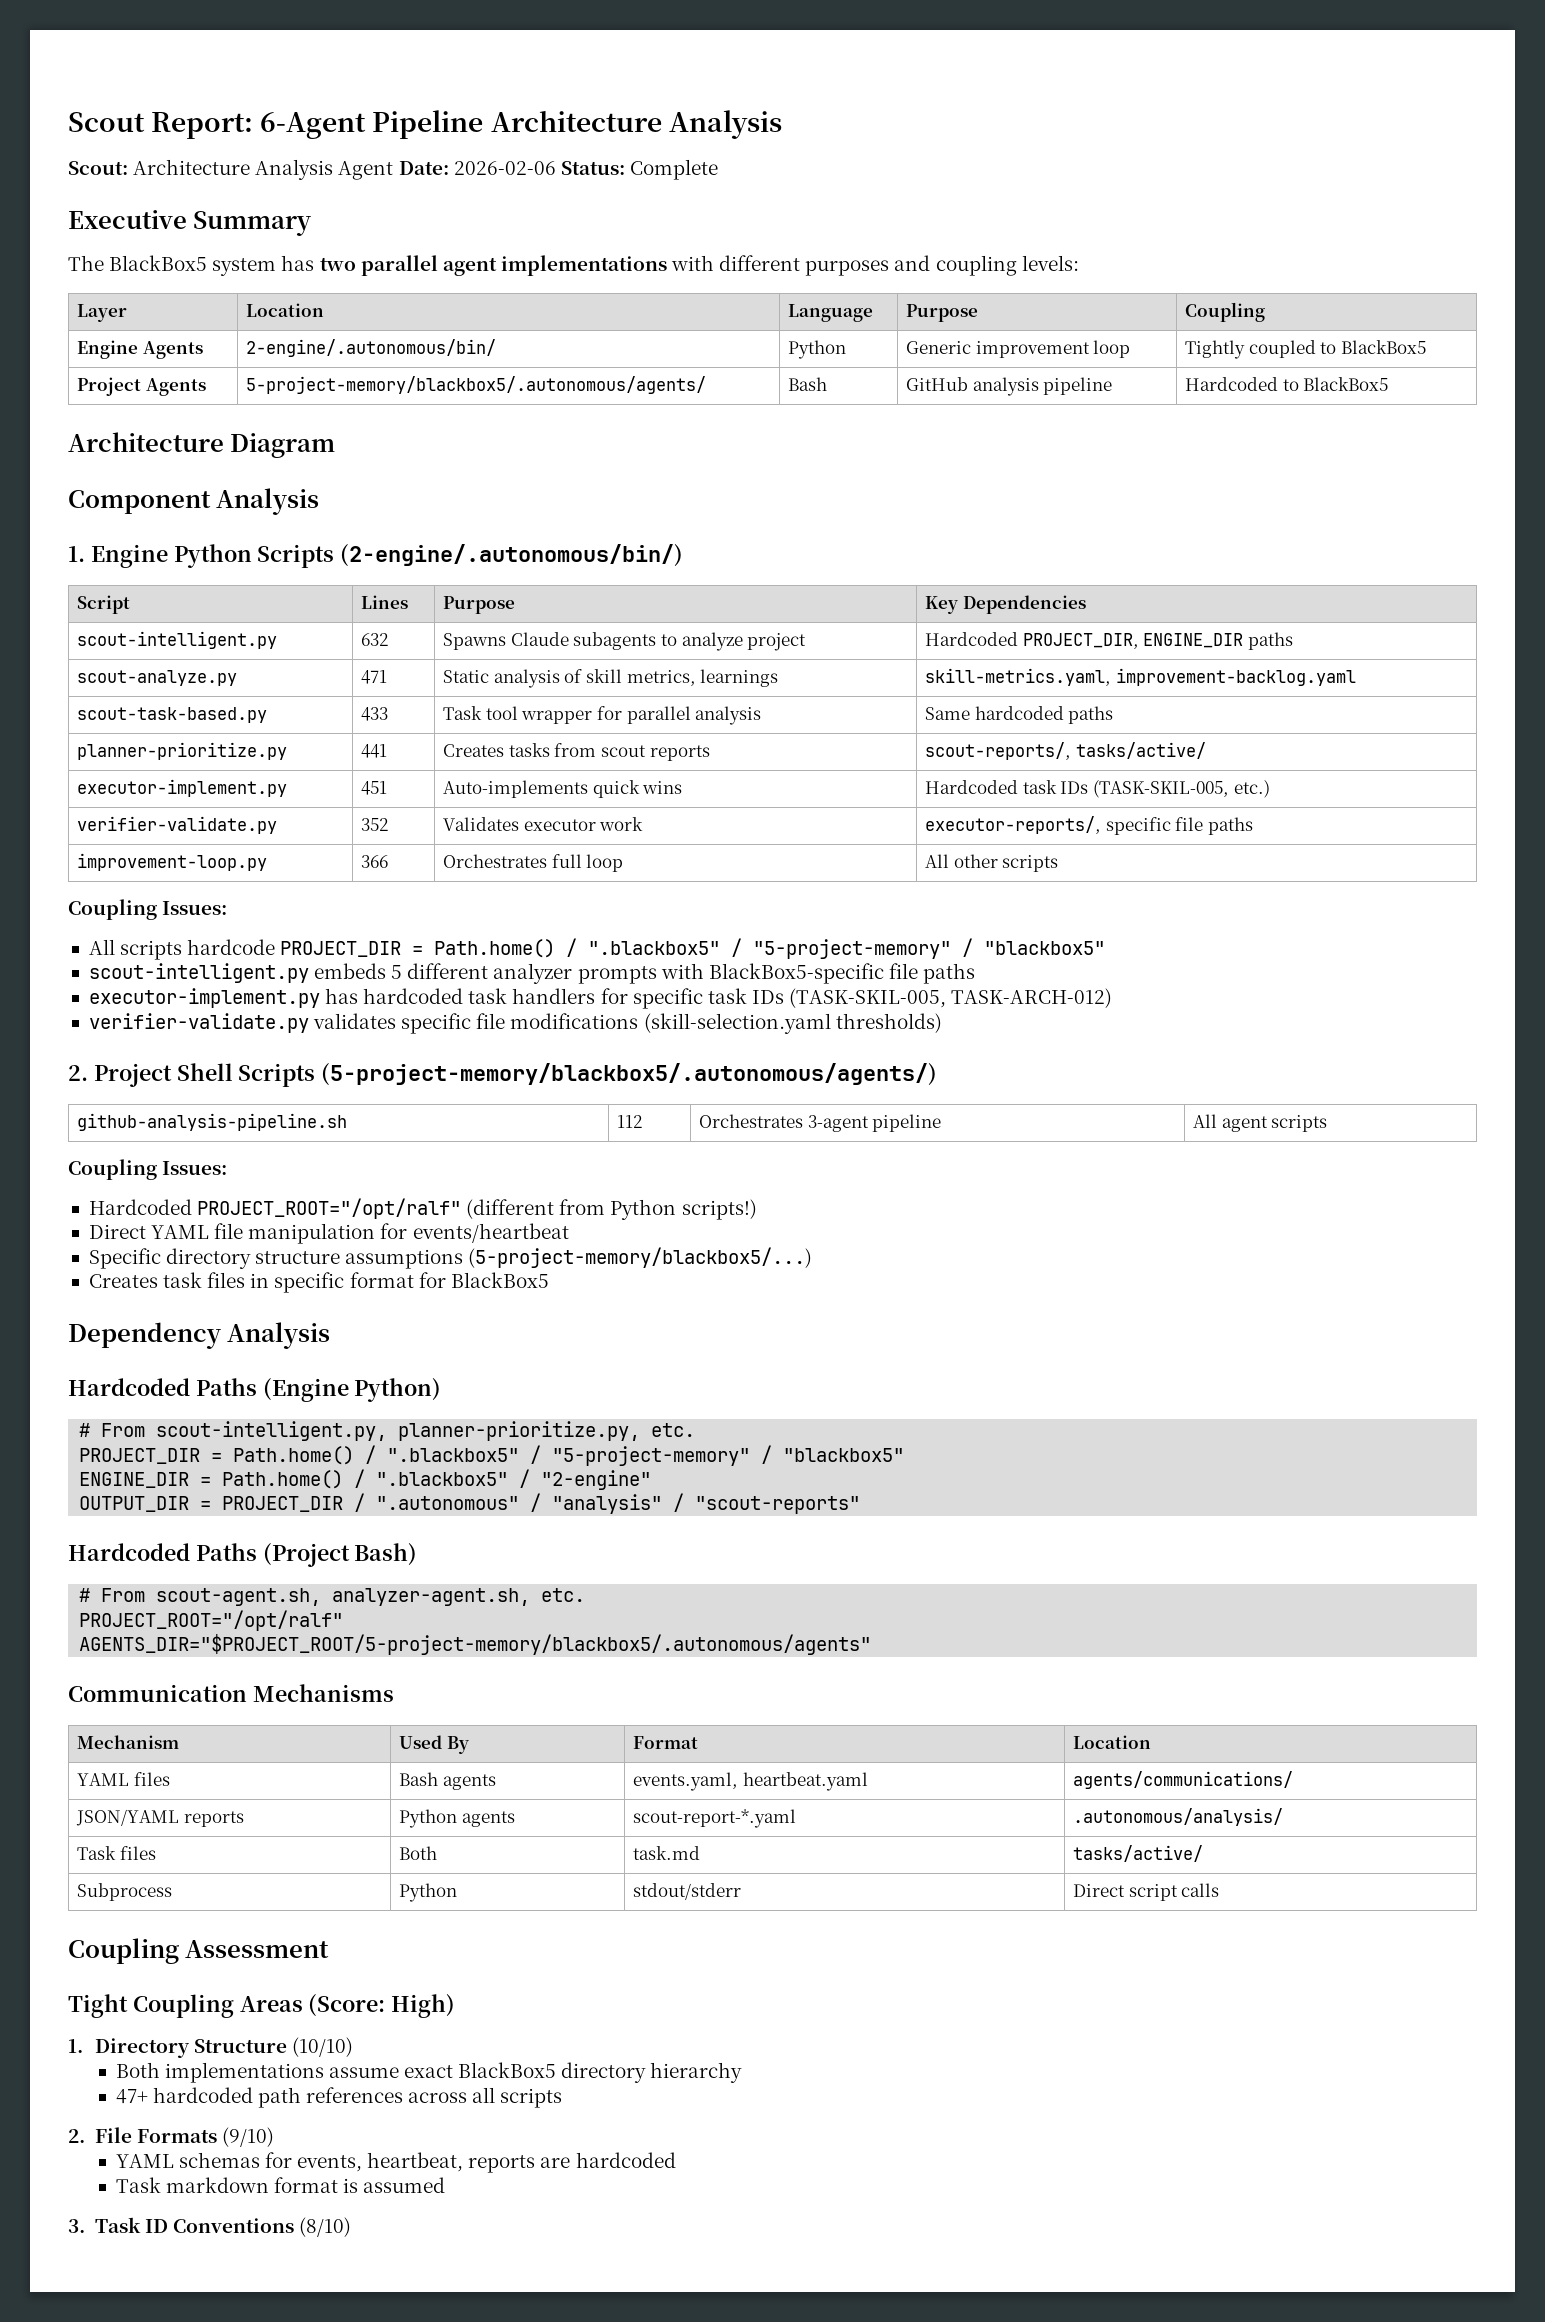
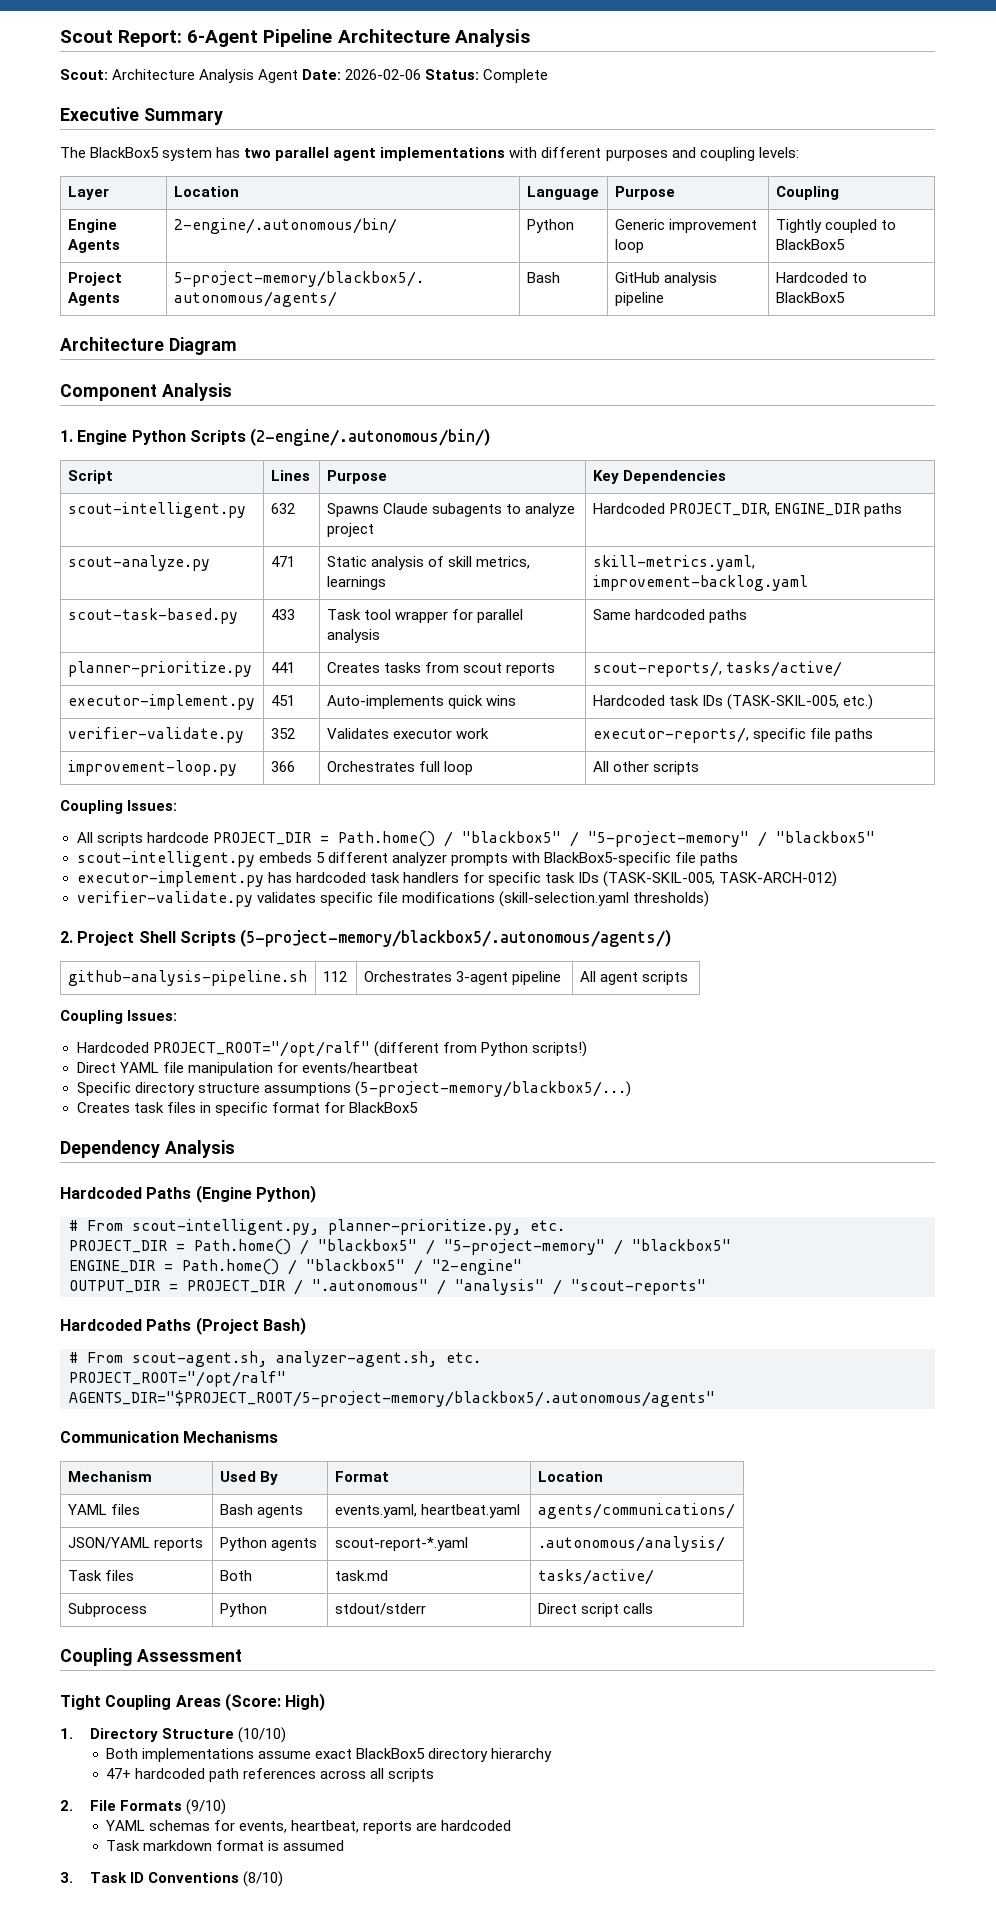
- All scripts hardcode PROJECT_DIR = Path.home() / ".blackbox5" / "5-project-memory" / "blackbox5"
+ All scripts hardcode PROJECT_DIR = Path.home() / "blackbox5" / "5-project-memory" / "blackbox5"
  # From scout-intelligent.py, planner-prioritize.py, etc.
- PROJECT_DIR = Path.home() / ".blackbox5" / "5-project-memory" / "blackbox5"
+ PROJECT_DIR = Path.home() / "blackbox5" / "5-project-memory" / "blackbox5"
- ENGINE_DIR = Path.home() / ".blackbox5" / "2-engine"
+ ENGINE_DIR = Path.home() / "blackbox5" / "2-engine"

